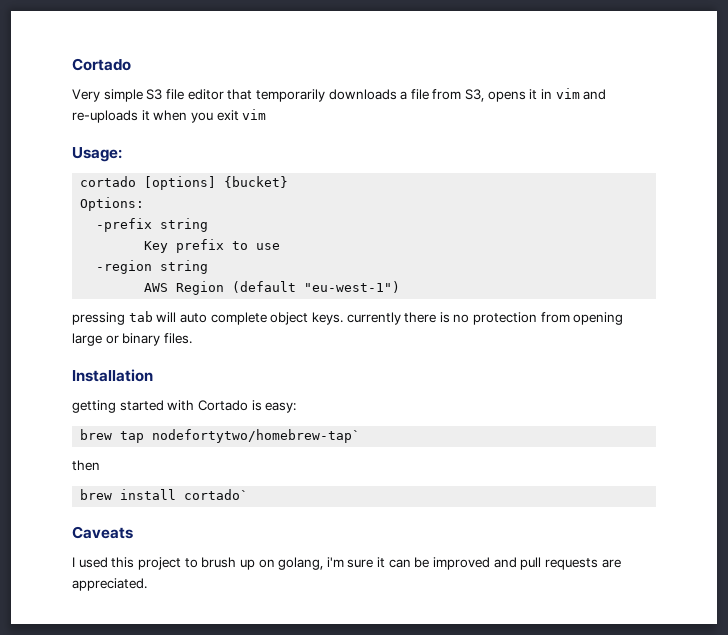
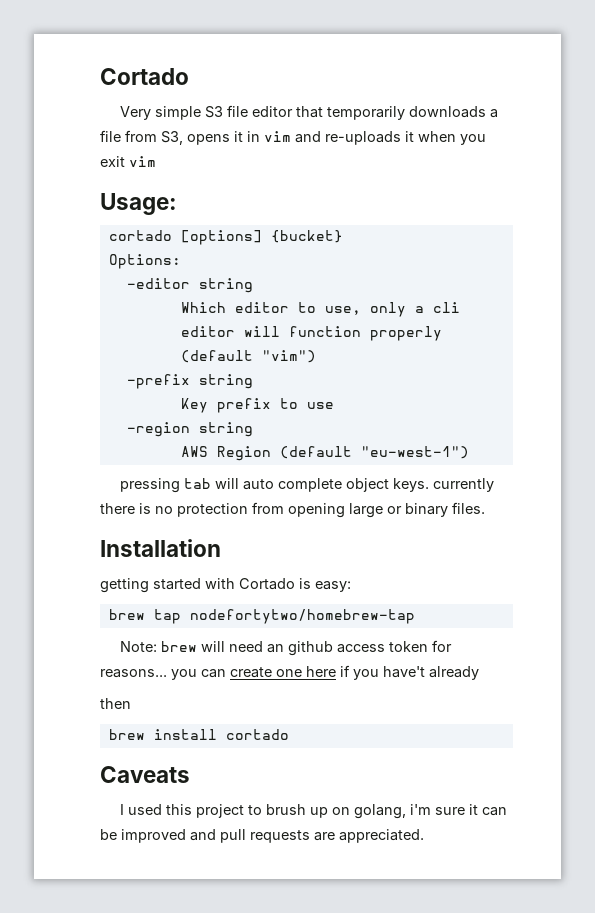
+ -editor string
+ Which editor to use, only a cli editor will function properly (default "vim")
- brew tap nodefortytwo/homebrew-tap`
+ brew tap nodefortytwo/homebrew-tap
+ Note: brew will need an github access token for reasons... you can create one here if you have't already
- brew install cortado`
+ brew install cortado

